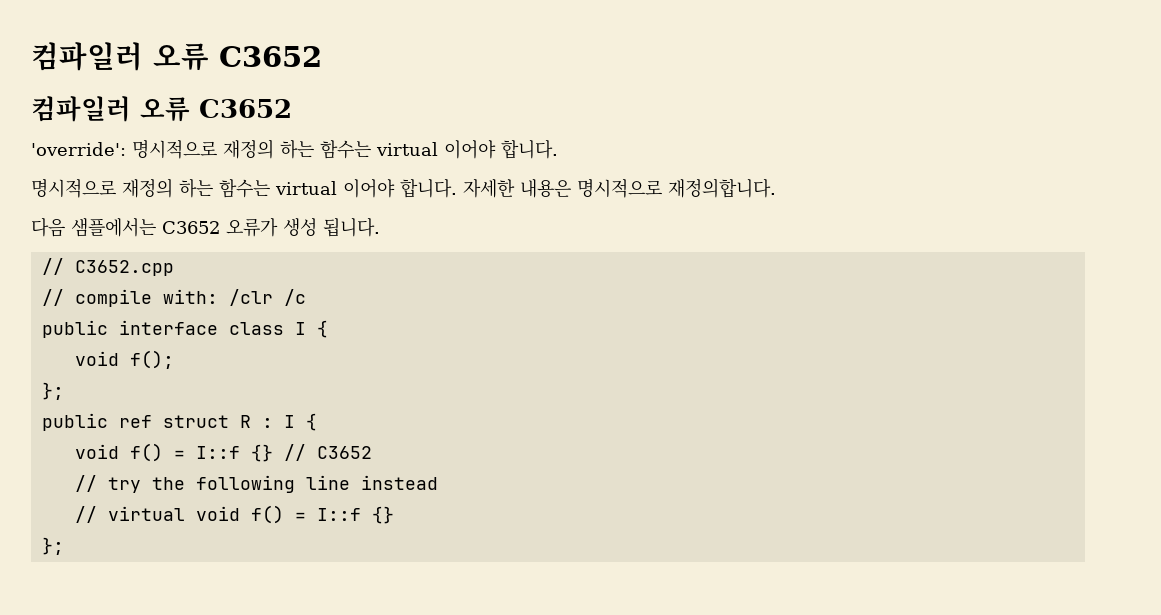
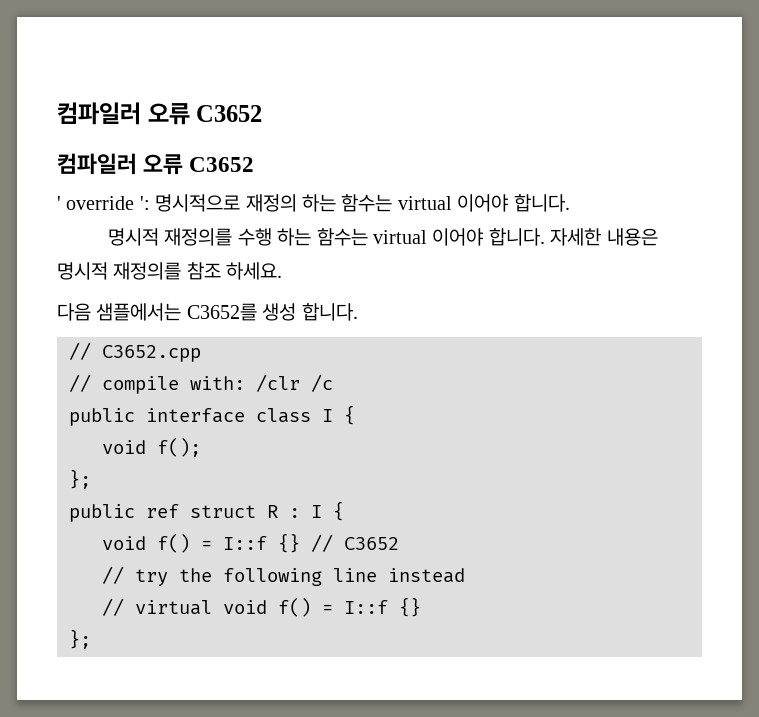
- 'override': 명시적으로 재정의 하는 함수는 virtual 이어야 합니다.
- 명시적으로 재정의 하는 함수는 virtual 이어야 합니다.
+ ' override ': 명시적으로 재정의 하는 함수는 virtual 이어야 합니다.
+ 명시적 재정의를 수행 하는 함수는 virtual 이어야 합니다.
- 자세한 내용은 명시적으로 재정의합니다.
- 다음 샘플에서는 C3652 오류가 생성 됩니다.
+ 자세한 내용은 명시적 재정의를 참조 하세요.
+ 다음 샘플에서는 C3652를 생성 합니다.

